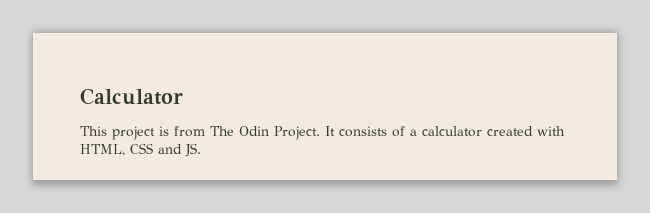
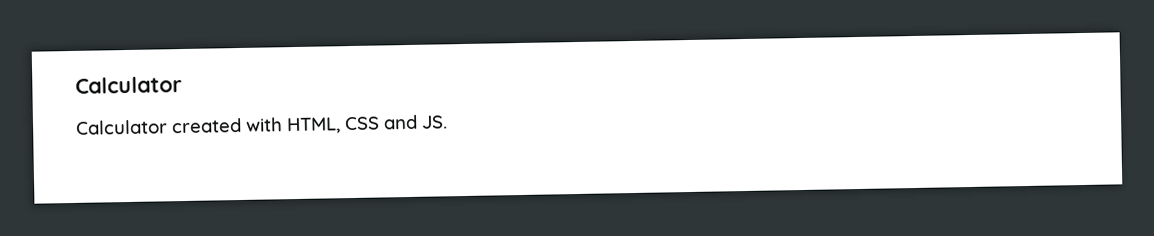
- This project is from The Odin Project. It consists of a calculator created with HTML, CSS and JS.
+ Calculator created with HTML, CSS and JS.

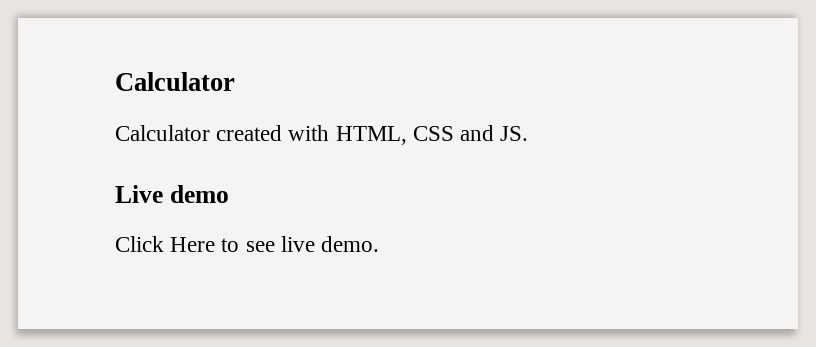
+ Live demo
+ Click Here to see live demo.

